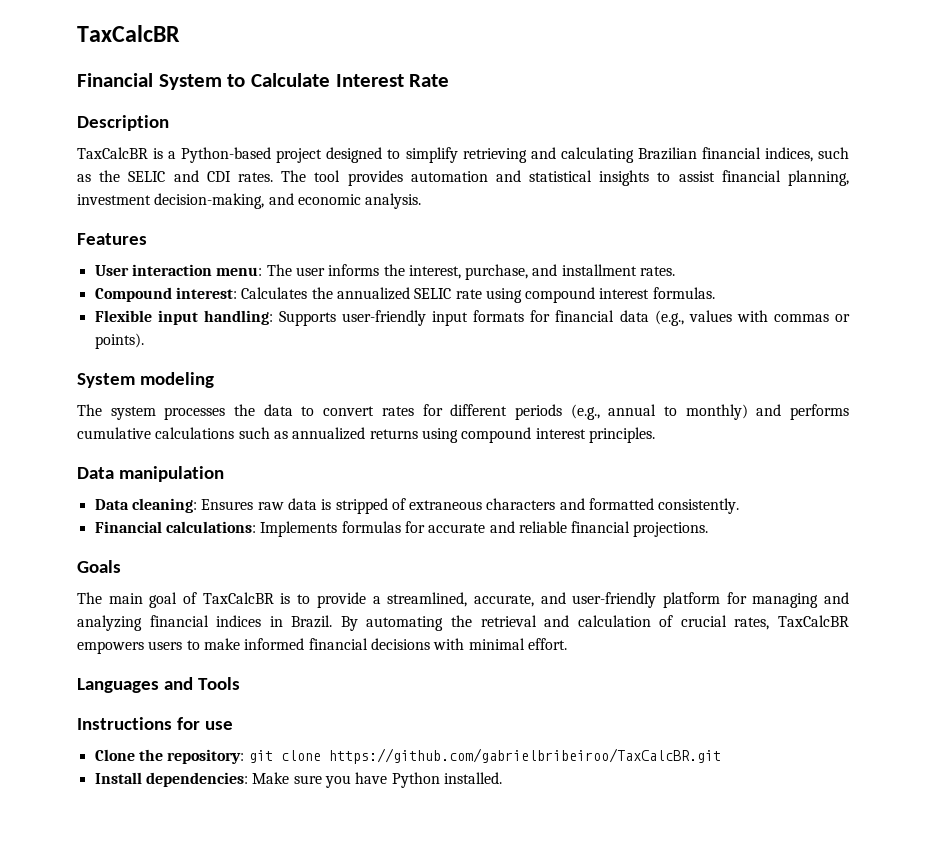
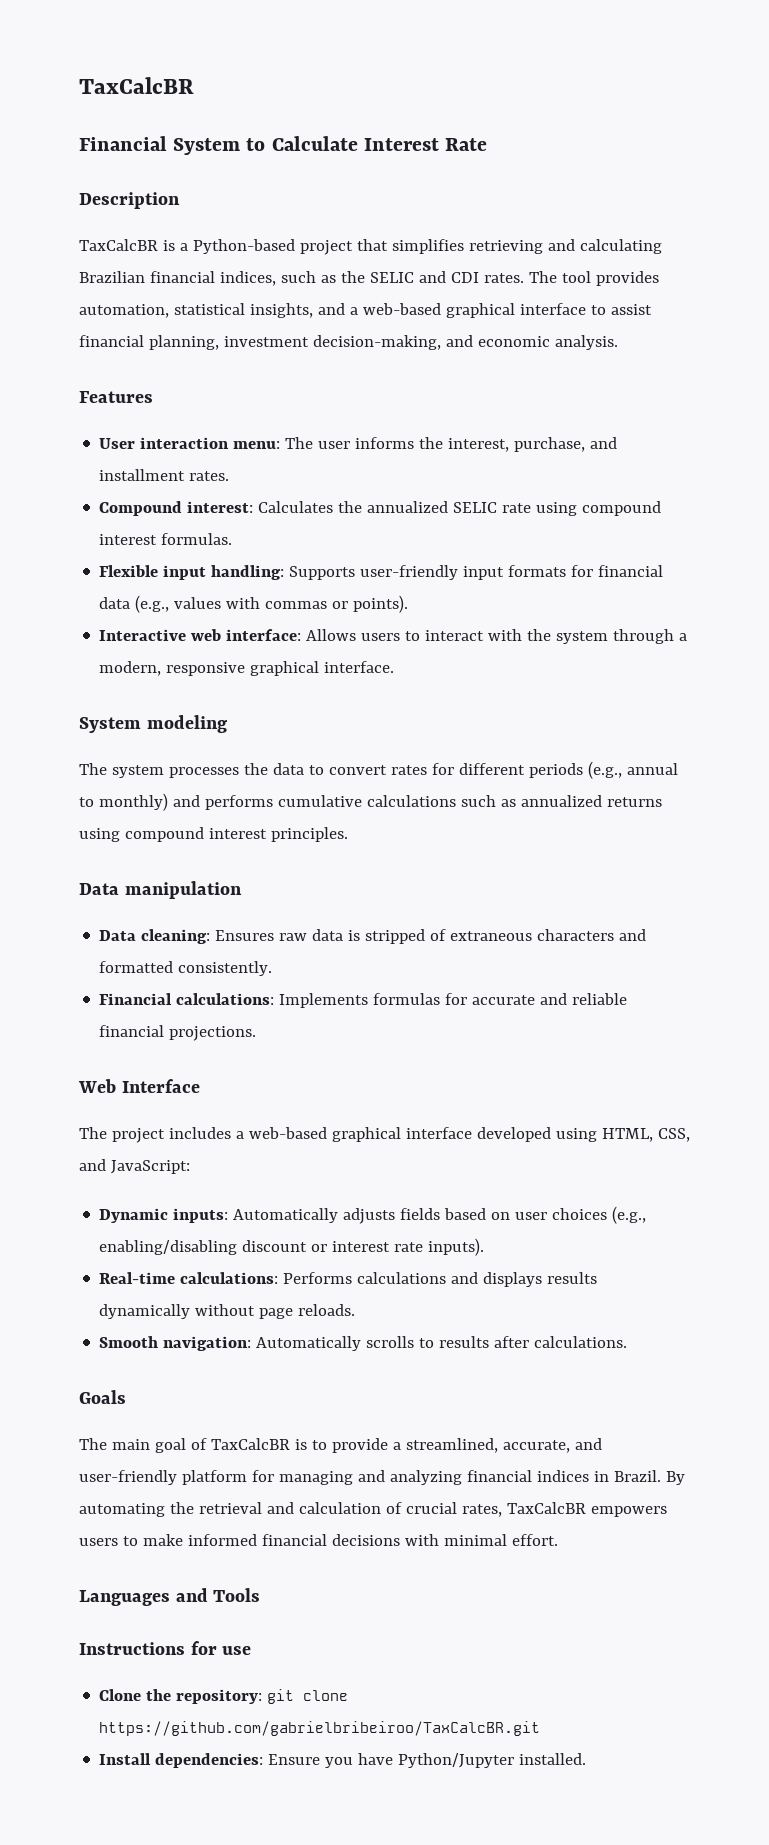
- TaxCalcBR is a Python-based project designed to simplify retrieving and calculating Brazilian financial indices, such as the SELIC and CDI rates.
+ TaxCalcBR is a Python-based project that simplifies retrieving and calculating Brazilian financial indices, such as the SELIC and CDI rates.
- The tool provides automation and statistical insights to assist financial planning, investment decision-making, and economic analysis.
+ The tool provides automation, statistical insights, and a web-based graphical interface to assist financial planning, investment decision-making, and economic analysis.
+ Interactive web interface: Allows users to interact with the system through a modern, responsive graphical interface.
+ Web Interface
+ The project includes a web-based graphical interface developed using HTML, CSS, and JavaScript:
+ Dynamic inputs: Automatically adjusts fields based on user choices (e.g., enabling/disabling discount or interest rate inputs).
+ Real-time calculations: Performs calculations and displays results dynamically without page reloads.
+ Smooth navigation: Automatically scrolls to results after calculations.
- Install dependencies: Make sure you have Python installed.
+ Install dependencies: Ensure you have Python/Jupyter installed.

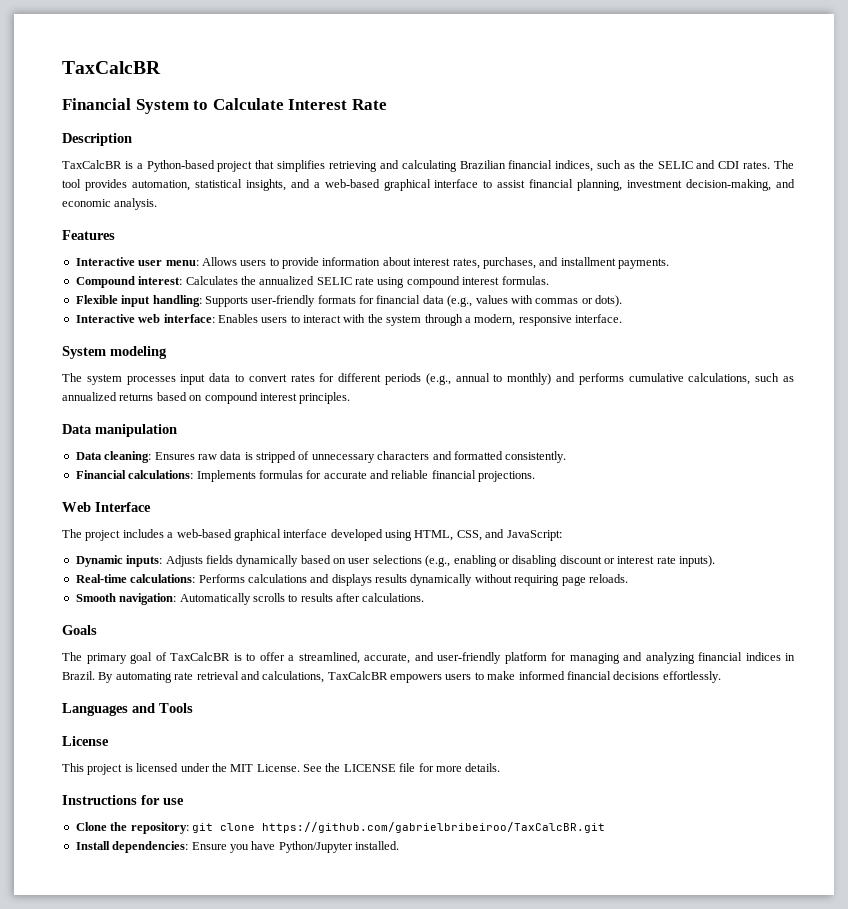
- User interaction menu: The user informs the interest, purchase, and installment rates.
+ Interactive user menu: Allows users to provide information about interest rates, purchases, and installment payments.
- Flexible input handling: Supports user-friendly input formats for financial data (e.g., values with commas or points).
+ Flexible input handling: Supports user-friendly formats for financial data (e.g., values with commas or dots).
- Interactive web interface: Allows users to interact with the system through a modern, responsive graphical interface.
+ Interactive web interface: Enables users to interact with the system through a modern, responsive interface.
- The system processes the data to convert rates for different periods (e.g., annual to monthly) and performs cumulative calculations such as annualized returns using compound interest principles.
+ The system processes input data to convert rates for different periods (e.g., annual to monthly) and performs cumulative calculations, such as annualized returns based on compound interest principles.
- Data cleaning: Ensures raw data is stripped of extraneous characters and formatted consistently.
+ Data cleaning: Ensures raw data is stripped of unnecessary characters and formatted consistently.
- Dynamic inputs: Automatically adjusts fields based on user choices (e.g., enabling/disabling discount or interest rate inputs).
+ Dynamic inputs: Adjusts fields dynamically based on user selections (e.g., enabling or disabling discount or interest rate inputs).
- Real-time calculations: Performs calculations and displays results dynamically without page reloads.
+ Real-time calculations: Performs calculations and displays results dynamically without requiring page reloads.
- The main goal of TaxCalcBR is to provide a streamlined, accurate, and user-friendly platform for managing and analyzing financial indices in Brazil.
+ The primary goal of TaxCalcBR is to offer a streamlined, accurate, and user-friendly platform for managing and analyzing financial indices in Brazil.
- By automating the retrieval and calculation of crucial rates, TaxCalcBR empowers users to make informed financial decisions with minimal effort.
+ By automating rate retrieval and calculations, TaxCalcBR empowers users to make informed financial decisions effortlessly.
+ License
+ This project is licensed under the MIT License. See the LICENSE file for more details.

